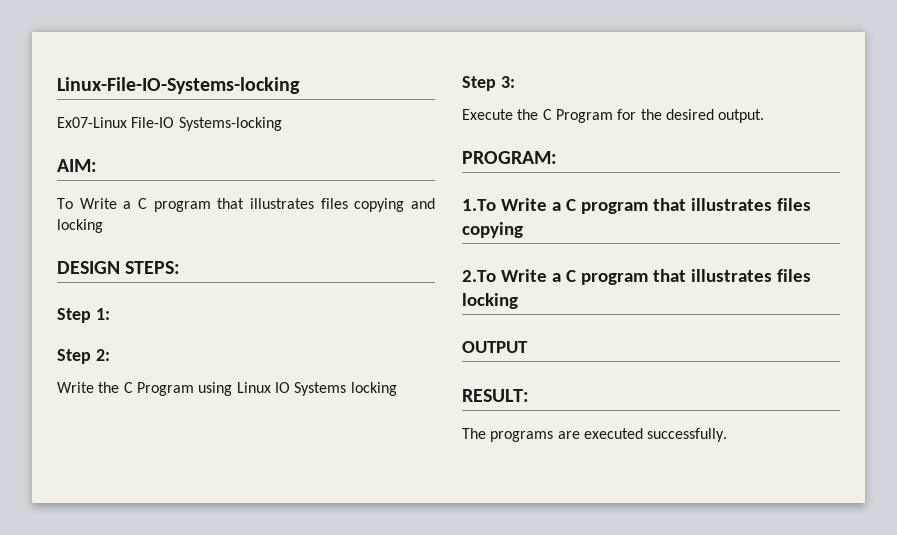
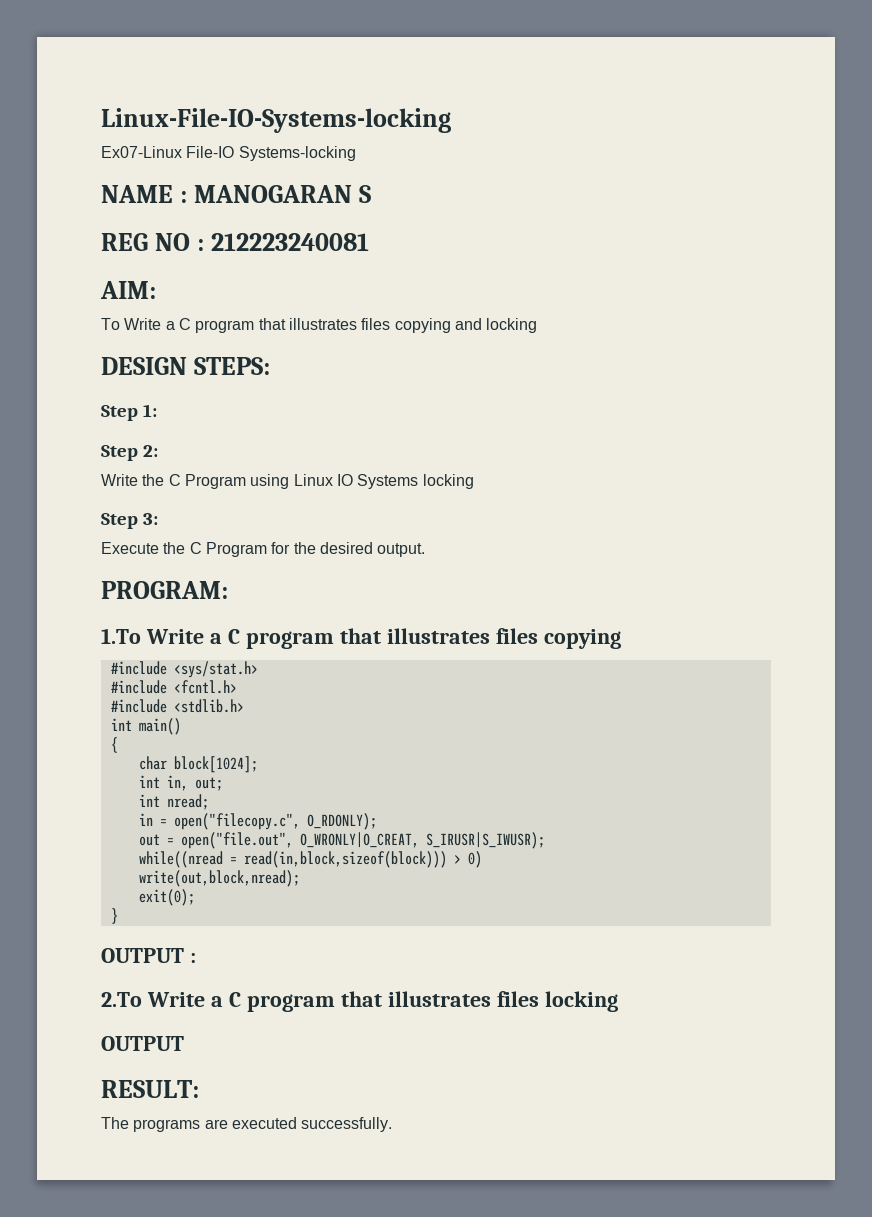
+ NAME : MANOGARAN S
+ REG NO : 212223240081
+ #include <sys/stat.h>
+ #include <fcntl.h>
+ #include <stdlib.h>
+ int main()
+ {
+ char block[1024];
+ int in, out;
+ int nread;
+ in = open("filecopy.c", O_RDONLY);
+ out = open("file.out", O_WRONLY|O_CREAT, S_IRUSR|S_IWUSR);
+ while((nread = read(in,block,sizeof(block))) > 0)
+ write(out,block,nread);
+ exit(0);
+ }
+ OUTPUT :

